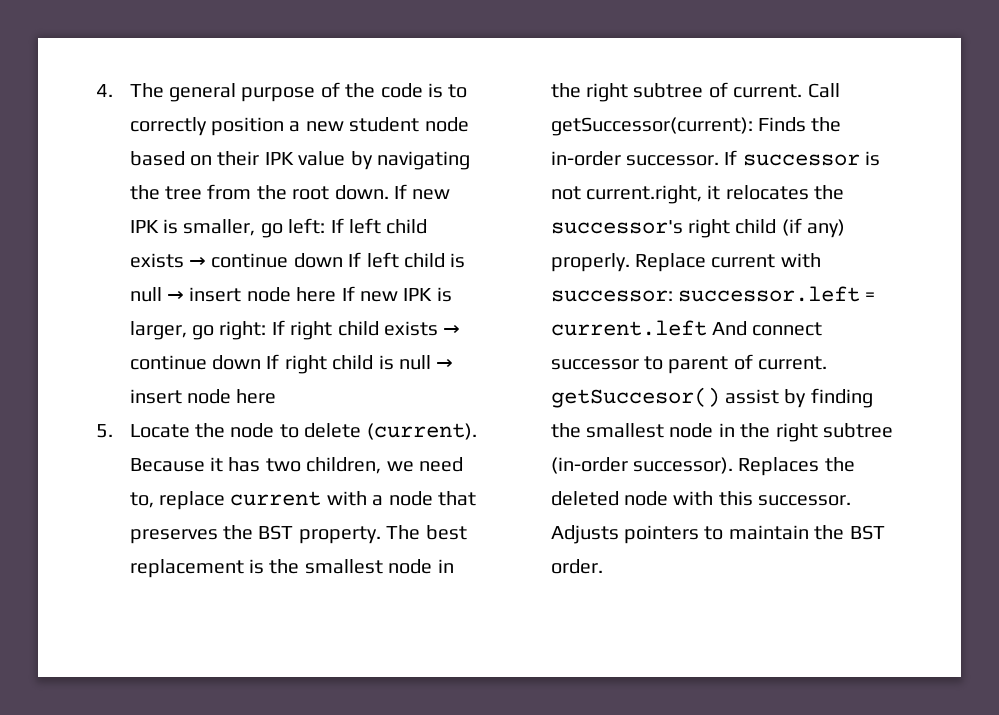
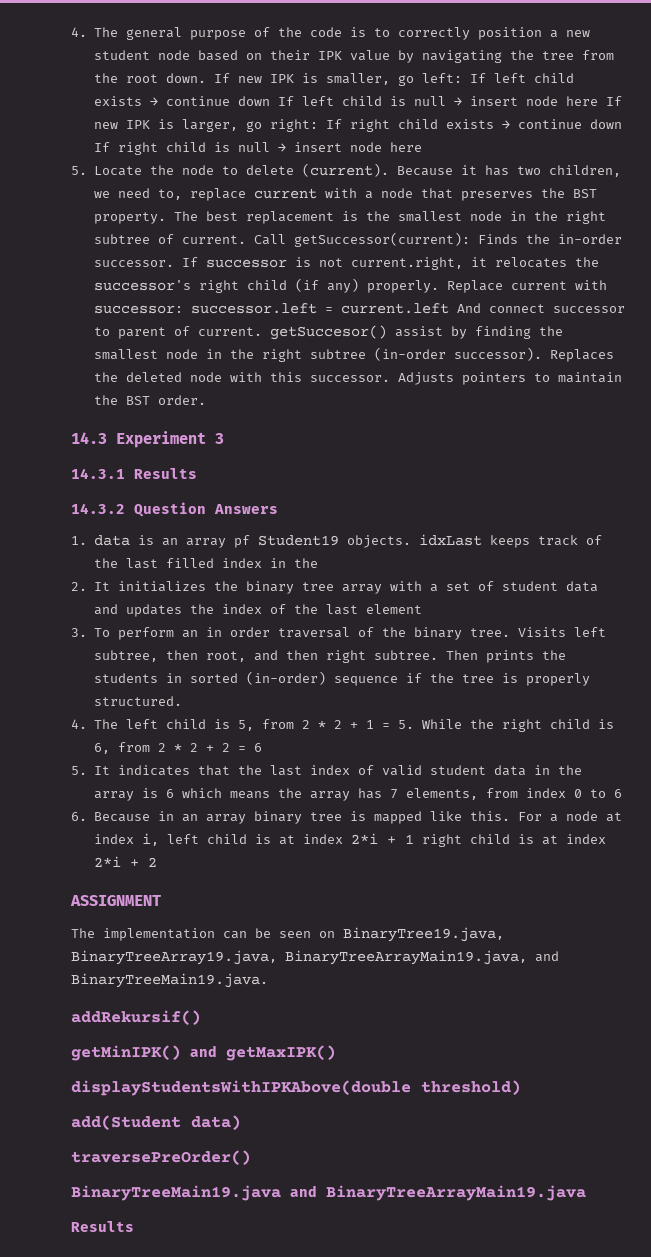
+ 14.3 Experiment 3
+ 14.3.1 Results
+ 14.3.2 Question Answers
+ 1. data is an array pf Student19 objects. idxLast keeps track of the last filled index in the
+ 2. It initializes the binary tree array with a set of student data and updates the index of the last element
+ 3. To perform an in order traversal of the binary tree. Visits left subtree, then root, and then right subtree. Then prints the students in sorted (in-order) sequence if the tree is properly structured.
+ 4. The left child is 5, from 2 * 2 + 1 = 5. While the right child is 6, from 2 * 2 + 2 = 6
+ 5. It indicates that the last index of valid student data in the array is 6 which means the array has 7 elements, from index 0 to 6
+ 6. Because in an array binary tree is mapped like this. For a node at index i, left child is at index 2*i + 1 right child is at index 2*i + 2
+ ASSIGNMENT
+ The implementation can be seen on BinaryTree19.java, BinaryTreeArray19.java, BinaryTreeArrayMain19.java, and BinaryTreeMain19.java.
+ addRekursif()
+ getMinIPK() and getMaxIPK()
+ displayStudentsWithIPKAbove(double threshold)
+ add(Student data)
+ traversePreOrder()
+ BinaryTreeMain19.java and BinaryTreeArrayMain19.java
+ Results

